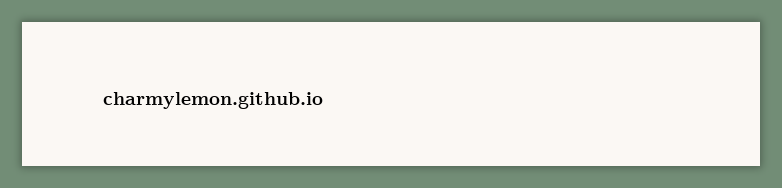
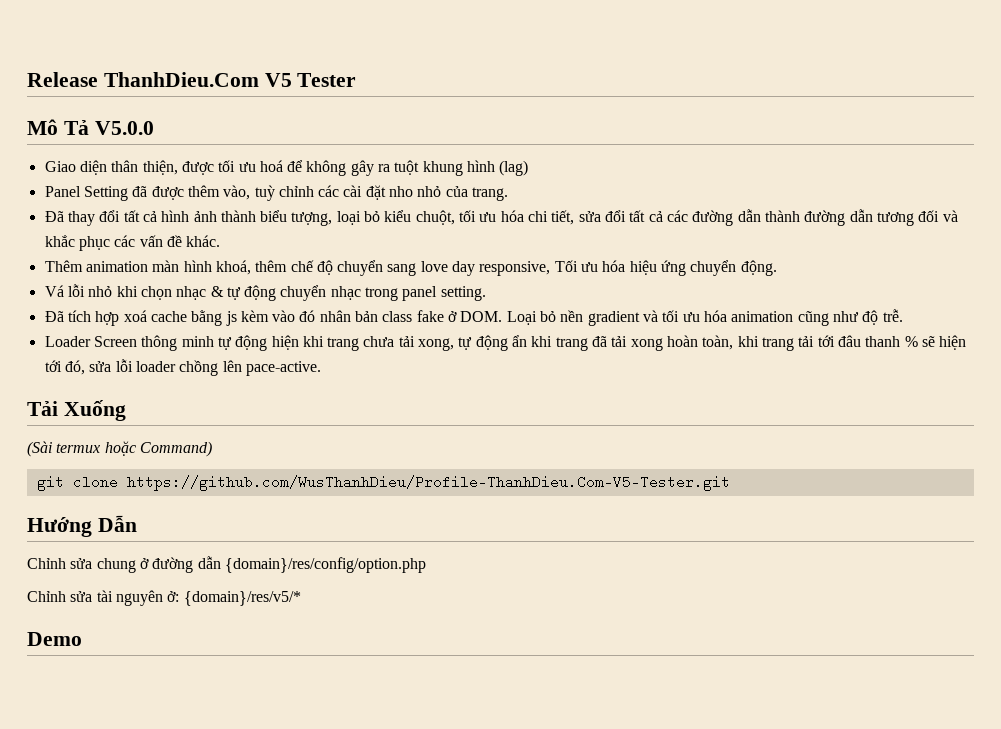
- charmylemon.github.io
+ Release ThanhDieu.Com V5 Tester
+ Mô Tả V5.0.0
+ Giao diện thân thiện, được tối ưu hoá để không gây ra tuột khung hình (lag)
+ Panel Setting đã được thêm vào, tuỳ chỉnh các cài đặt nho nhỏ của trang.
+ Đã thay đổi tất cả hình ảnh thành biểu tượng, loại bỏ kiểu chuột, tối ưu hóa chi tiết, sửa đổi tất cả các đường dẫn thành đường dẫn tương đối và khắc phục các vấn đề khác.
+ Thêm animation màn hình khoá, thêm chế độ chuyển sang love day responsive, Tối ưu hóa hiệu ứng chuyển động.
+ Vá lỗi nhỏ khi chọn nhạc & tự động chuyển nhạc trong panel setting.
+ Đã tích hợp xoá cache bằng js kèm vào đó nhân bản class fake ở DOM. Loại bỏ nền gradient và tối ưu hóa animation cũng như độ trễ.
+ Loader Screen thông minh tự động hiện khi trang chưa tải xong, tự động ẩn khi trang đã tải xong hoàn toàn, khi trang tải tới đâu thanh % sẽ hiện tới đó, sửa lỗi loader chồng lên pace-active.
+ Tải Xuống
+ (Sài termux hoặc Command)
+ git clone https://github.com/WusThanhDieu/Profile-ThanhDieu.Com-V5-Tester.git
+ Hướng Dẫn
+ Chỉnh sửa chung ở đường dẫn {domain}/res/config/option.php
+ Chỉnh sửa tài nguyên ở: {domain}/res/v5/*
+ Demo

